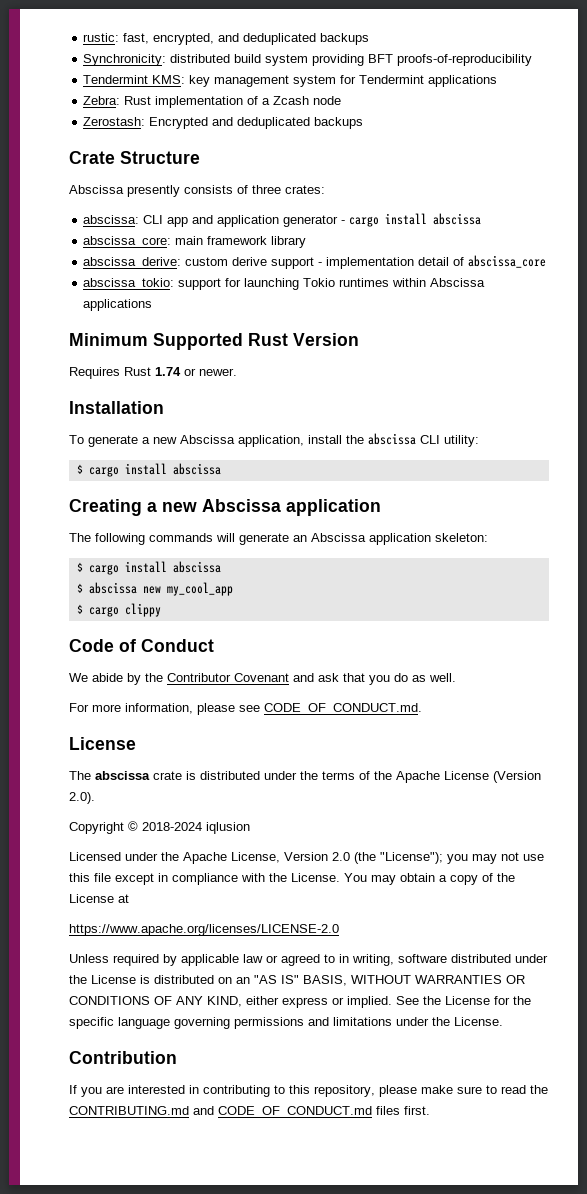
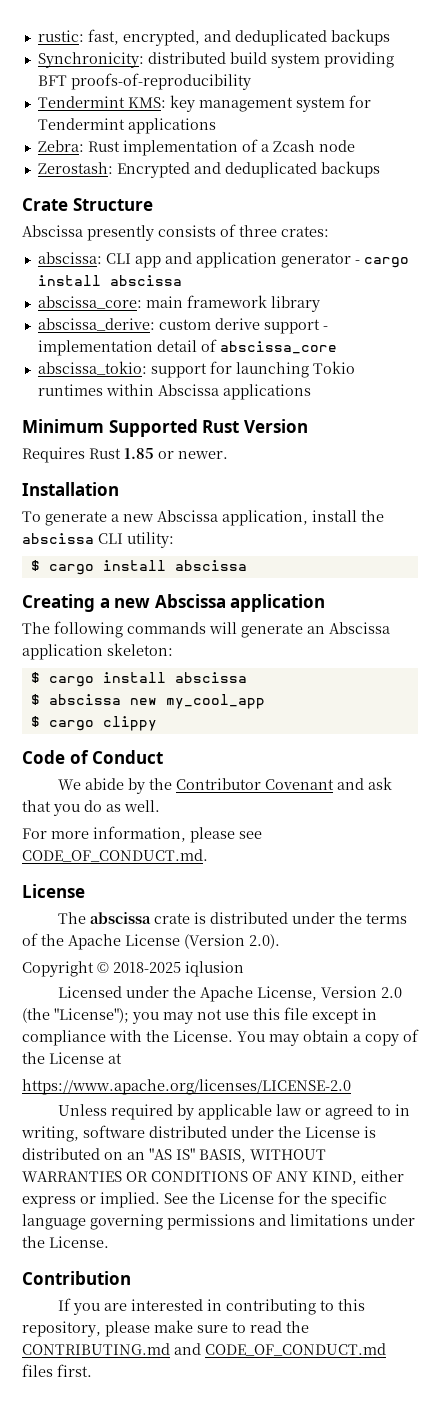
- Requires Rust 1.74 or newer.
+ Requires Rust 1.85 or newer.
- Copyright © 2018-2024 iqlusion
+ Copyright © 2018-2025 iqlusion

